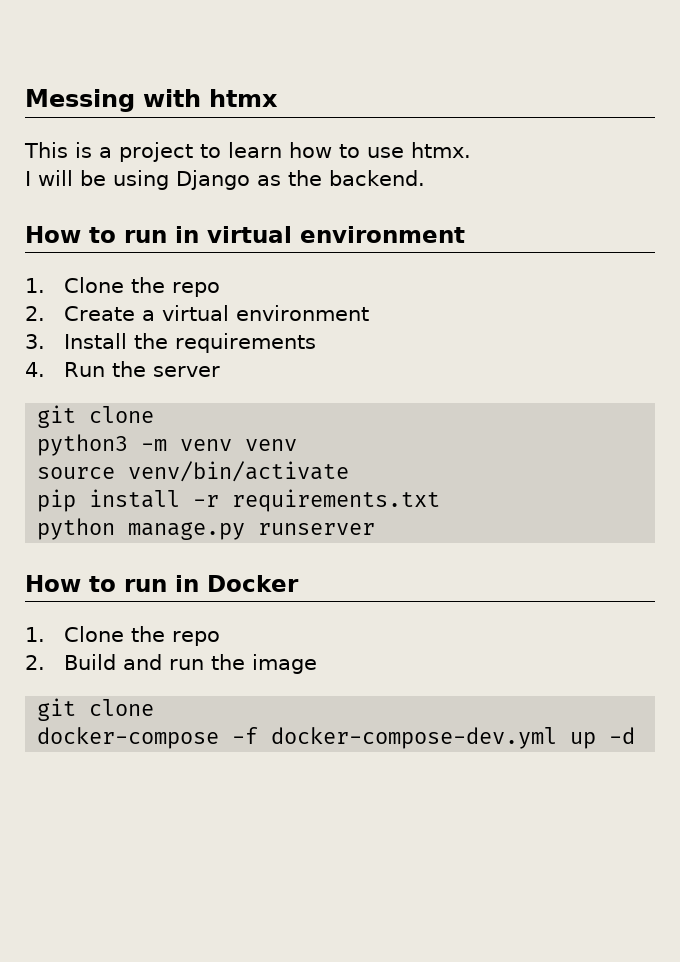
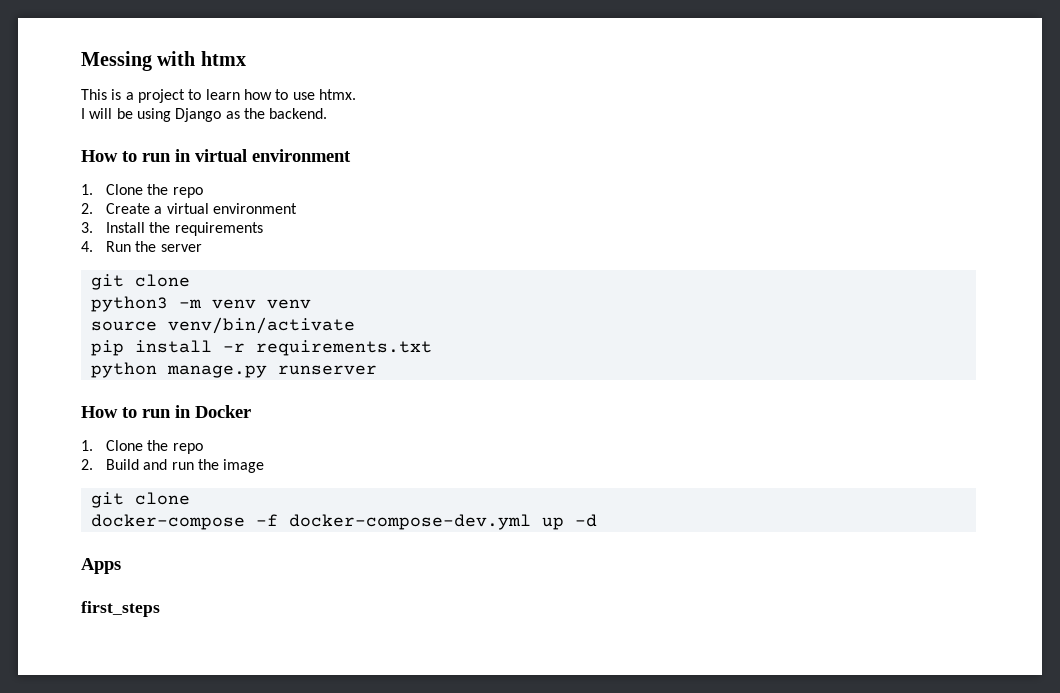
+ Apps
+ first_steps

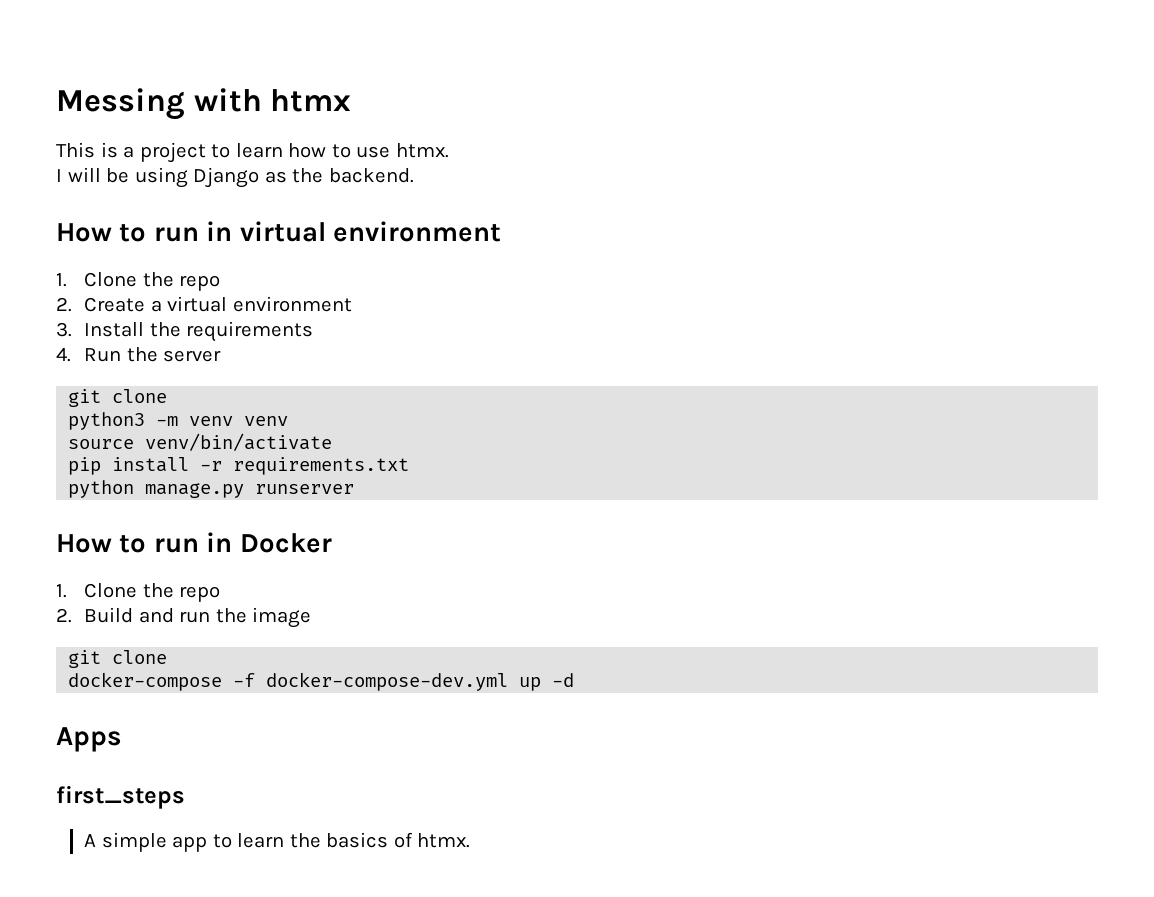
+ A simple app to learn the basics of htmx.

